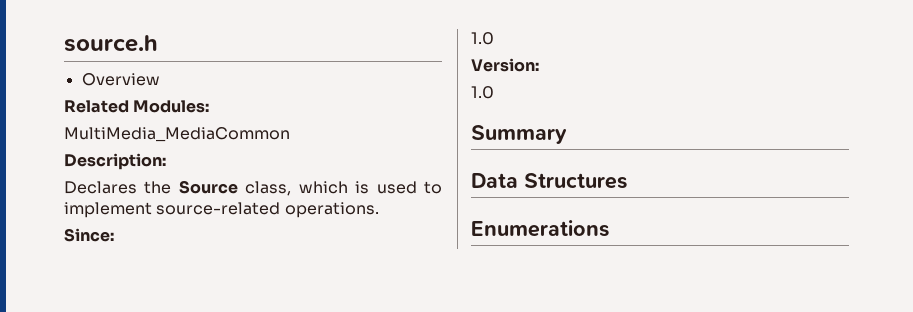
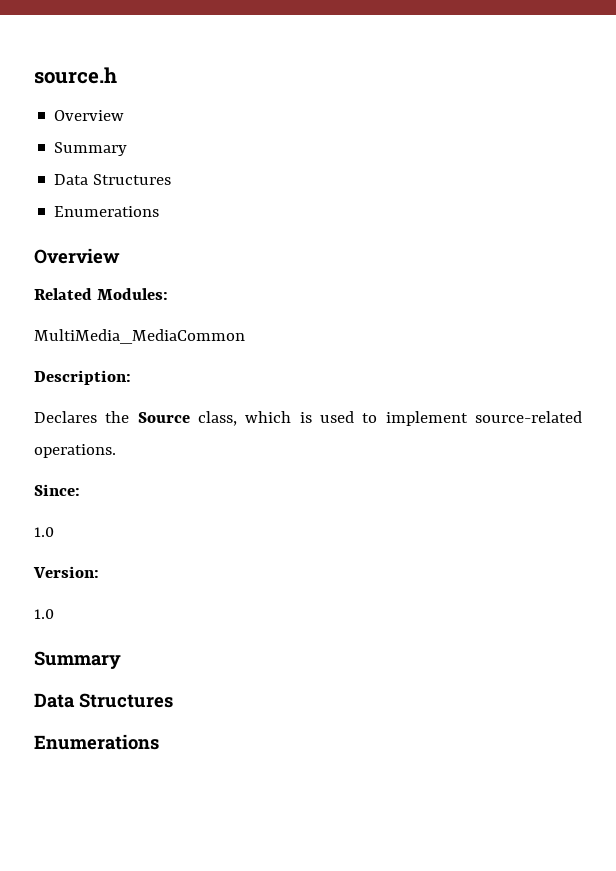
  source.h
+ Overview
+ Summary
+ Data Structures
+ Enumerations

